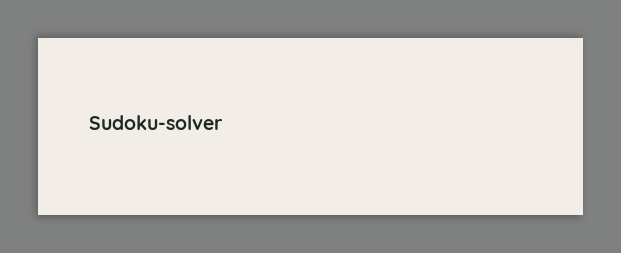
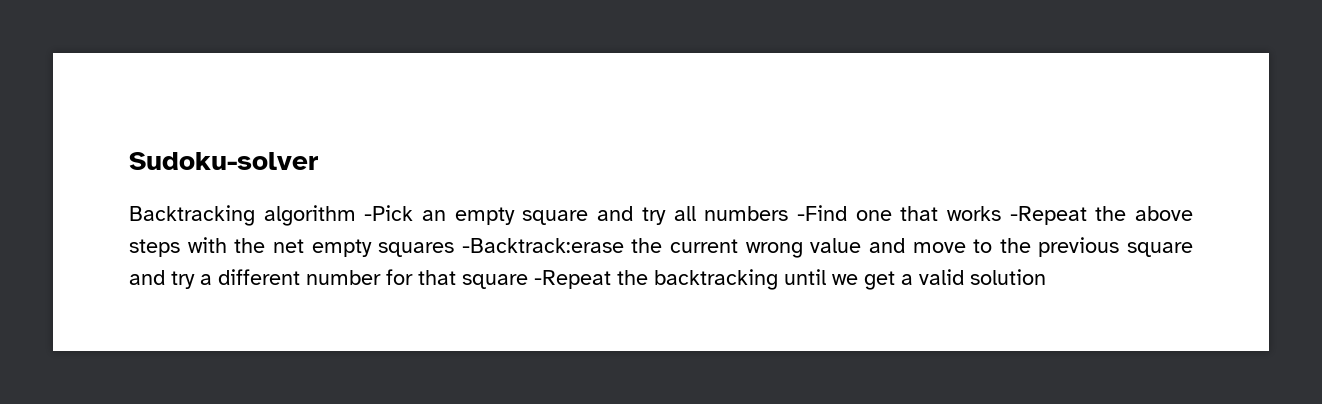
+ Backtracking algorithm -Pick an empty square and try all numbers -Find one that works -Repeat the above steps with the net empty squares -Backtrack:erase the current wrong value and move to the previous square and try a different number for that square -Repeat the backtracking until we get a valid solution

